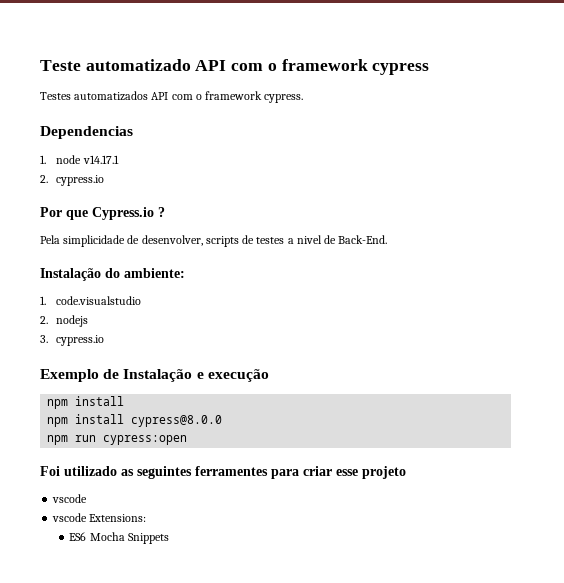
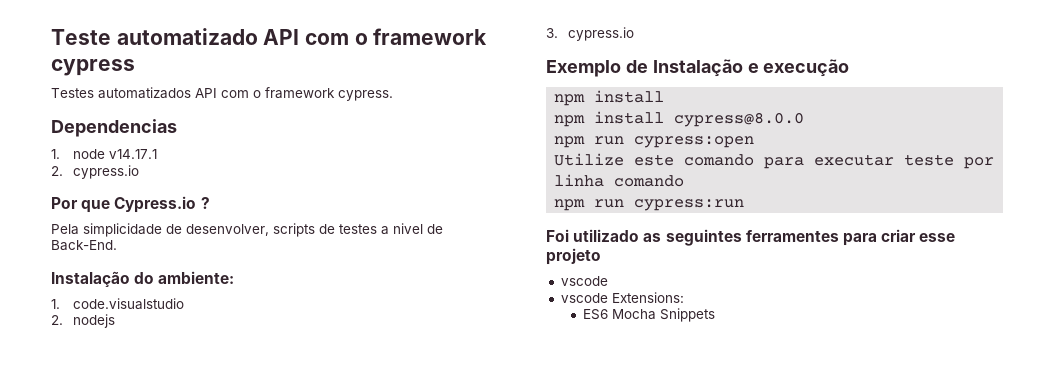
+ Utilize este comando para executar teste por linha comando
+ npm run cypress:run

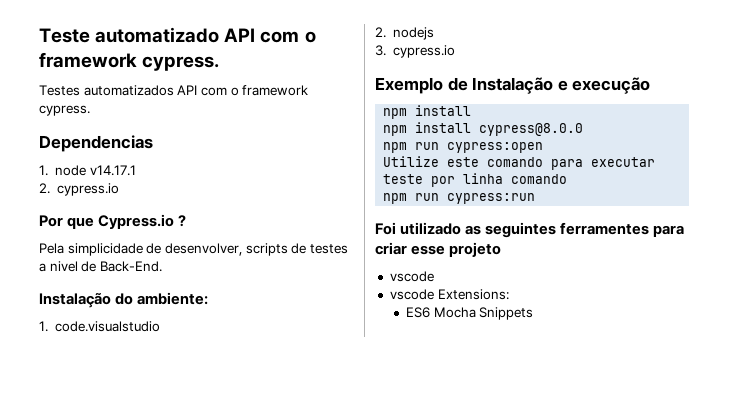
- Teste automatizado API com o framework cypress
+ Teste automatizado API com o framework cypress.

